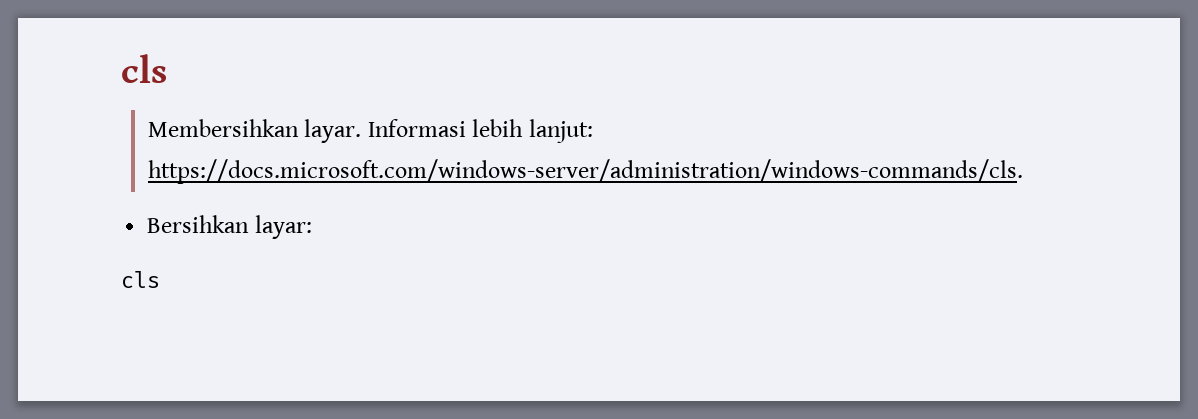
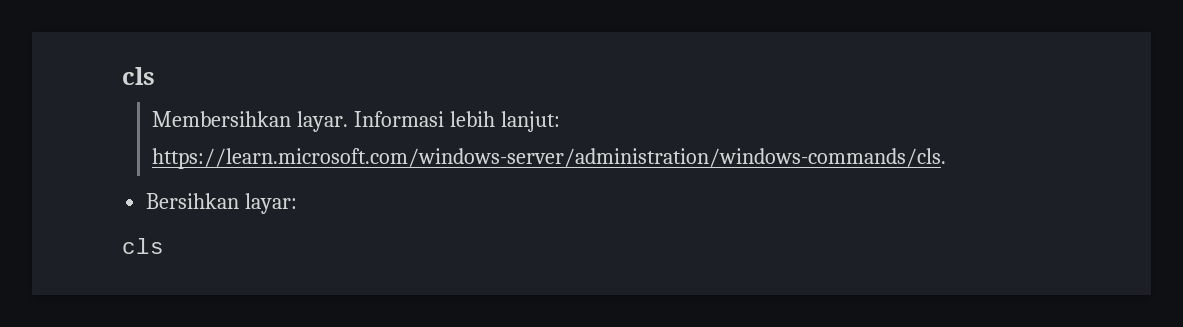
- Informasi lebih lanjut: https://docs.microsoft.com/windows-server/administration/windows-commands/cls.
+ Informasi lebih lanjut: https://learn.microsoft.com/windows-server/administration/windows-commands/cls.

